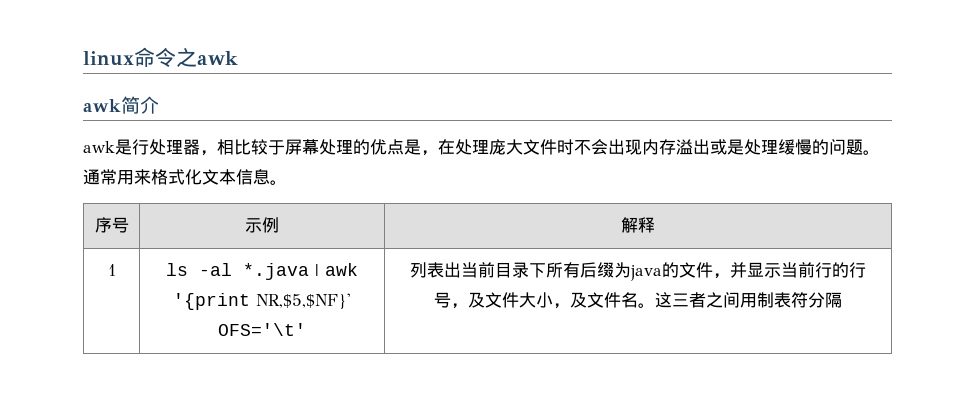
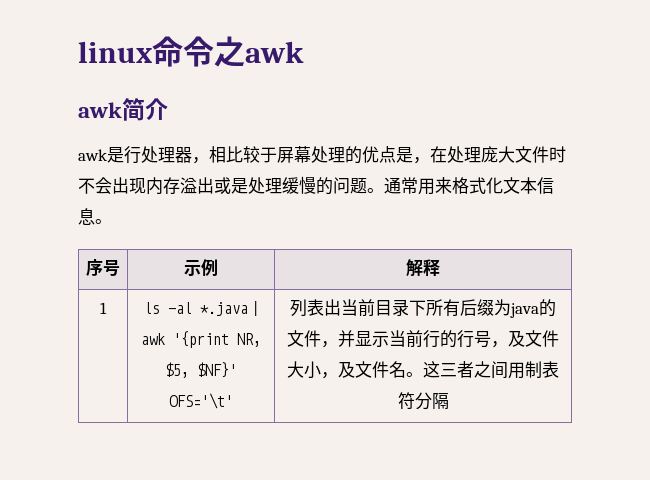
- 1 | ls -al *.java | awk '{print NR,$5,$NF}' OFS='\t' | 列表出当前目录下所有后缀为java的文件，并显示当前行的行号，及文件大小，及文件名。这三者之间用制表符分隔
+ 1 | ls -al *.java | awk '{print NR, $5, $NF}' OFS='\t' | 列表出当前目录下所有后缀为java的文件，并显示当前行的行号，及文件大小，及文件名。这三者之间用制表符分隔

